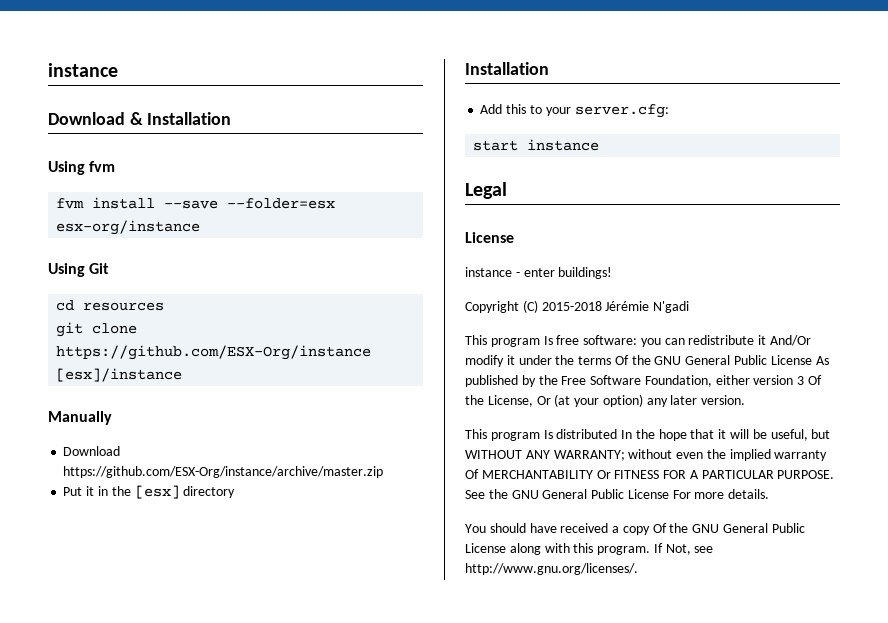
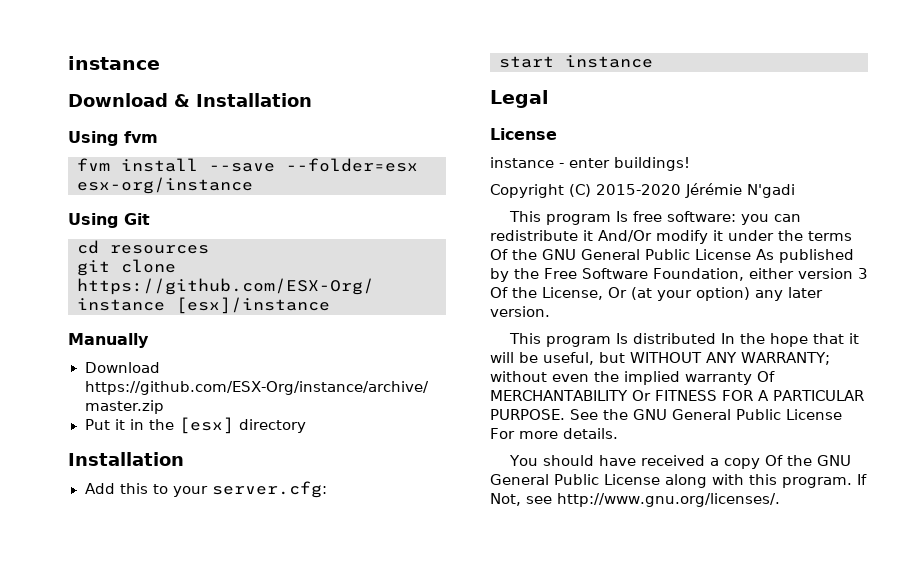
- Copyright (C) 2015-2018 Jérémie N'gadi
+ Copyright (C) 2015-2020 Jérémie N'gadi

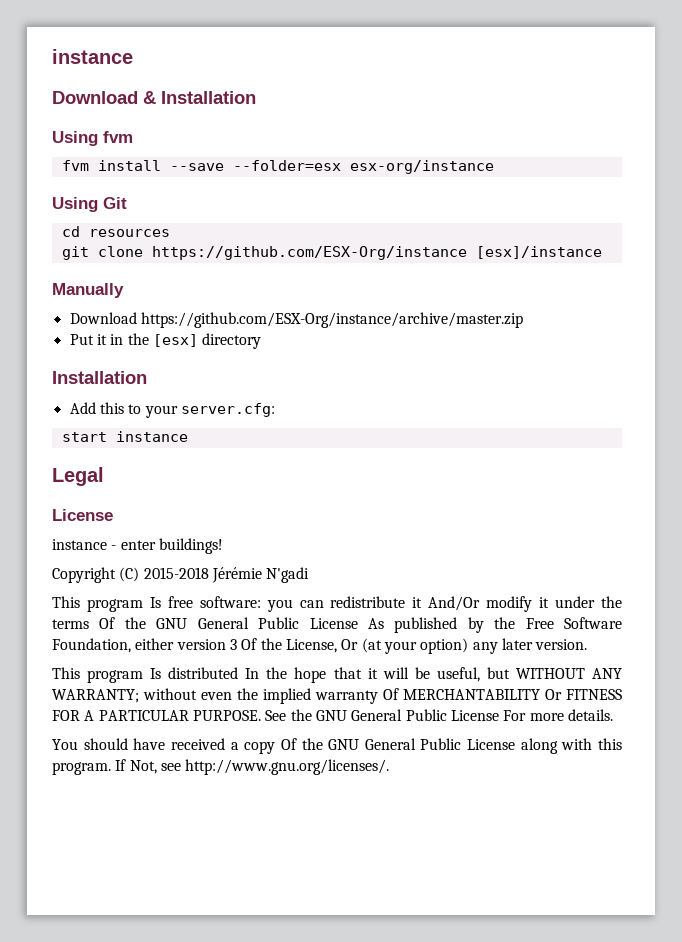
- Copyright (C) 2015-2020 Jérémie N'gadi
+ Copyright (C) 2015-2018 Jérémie N'gadi

